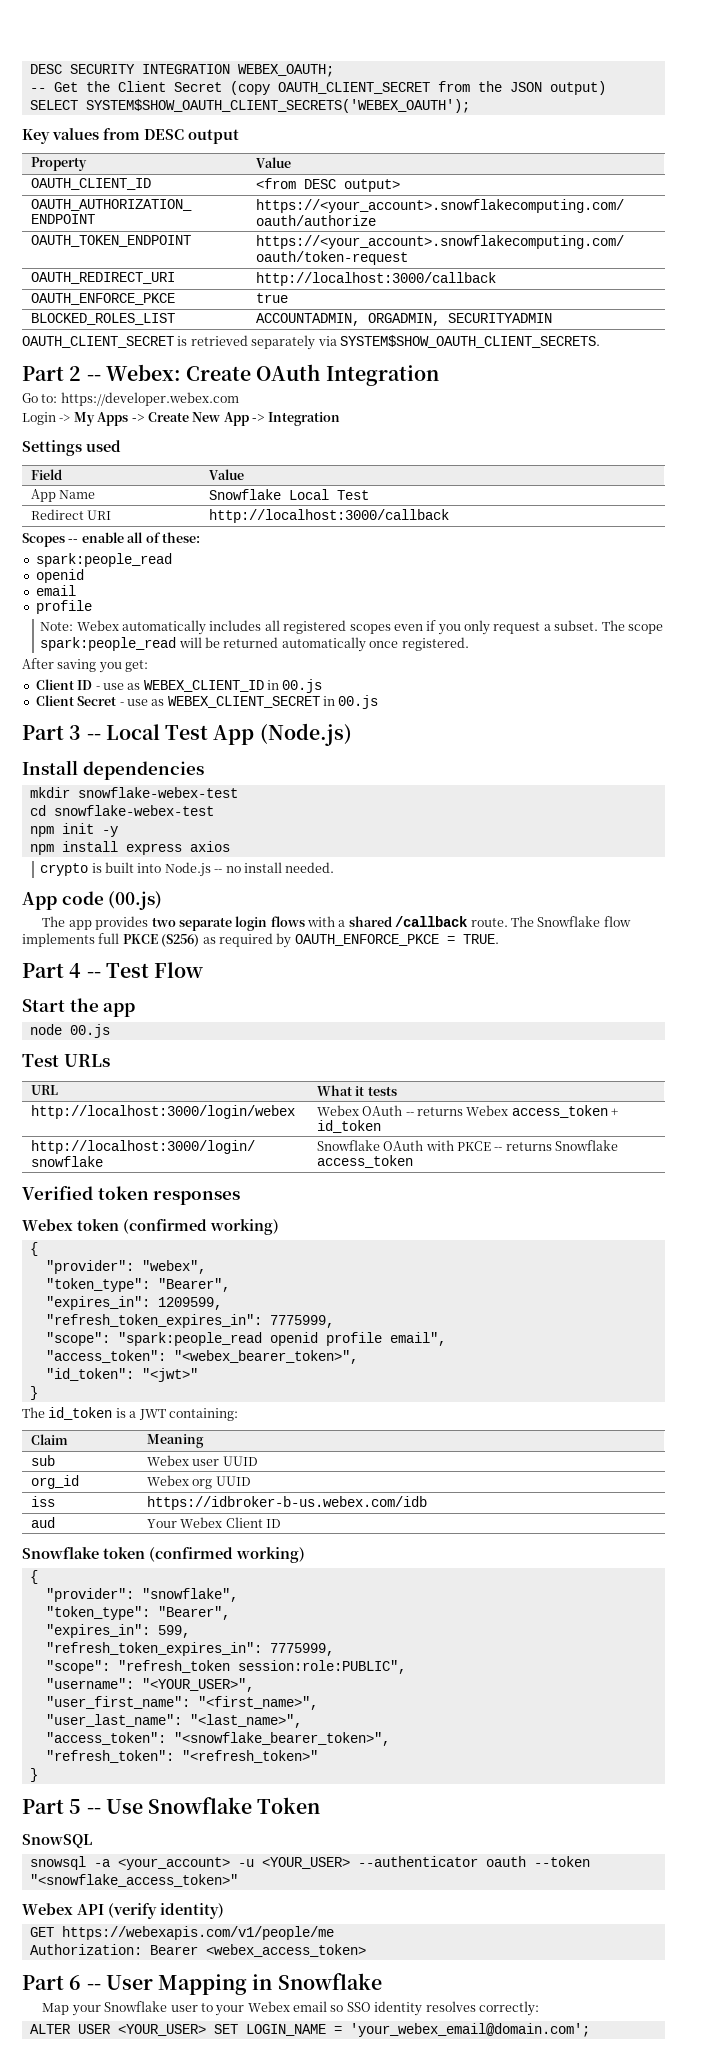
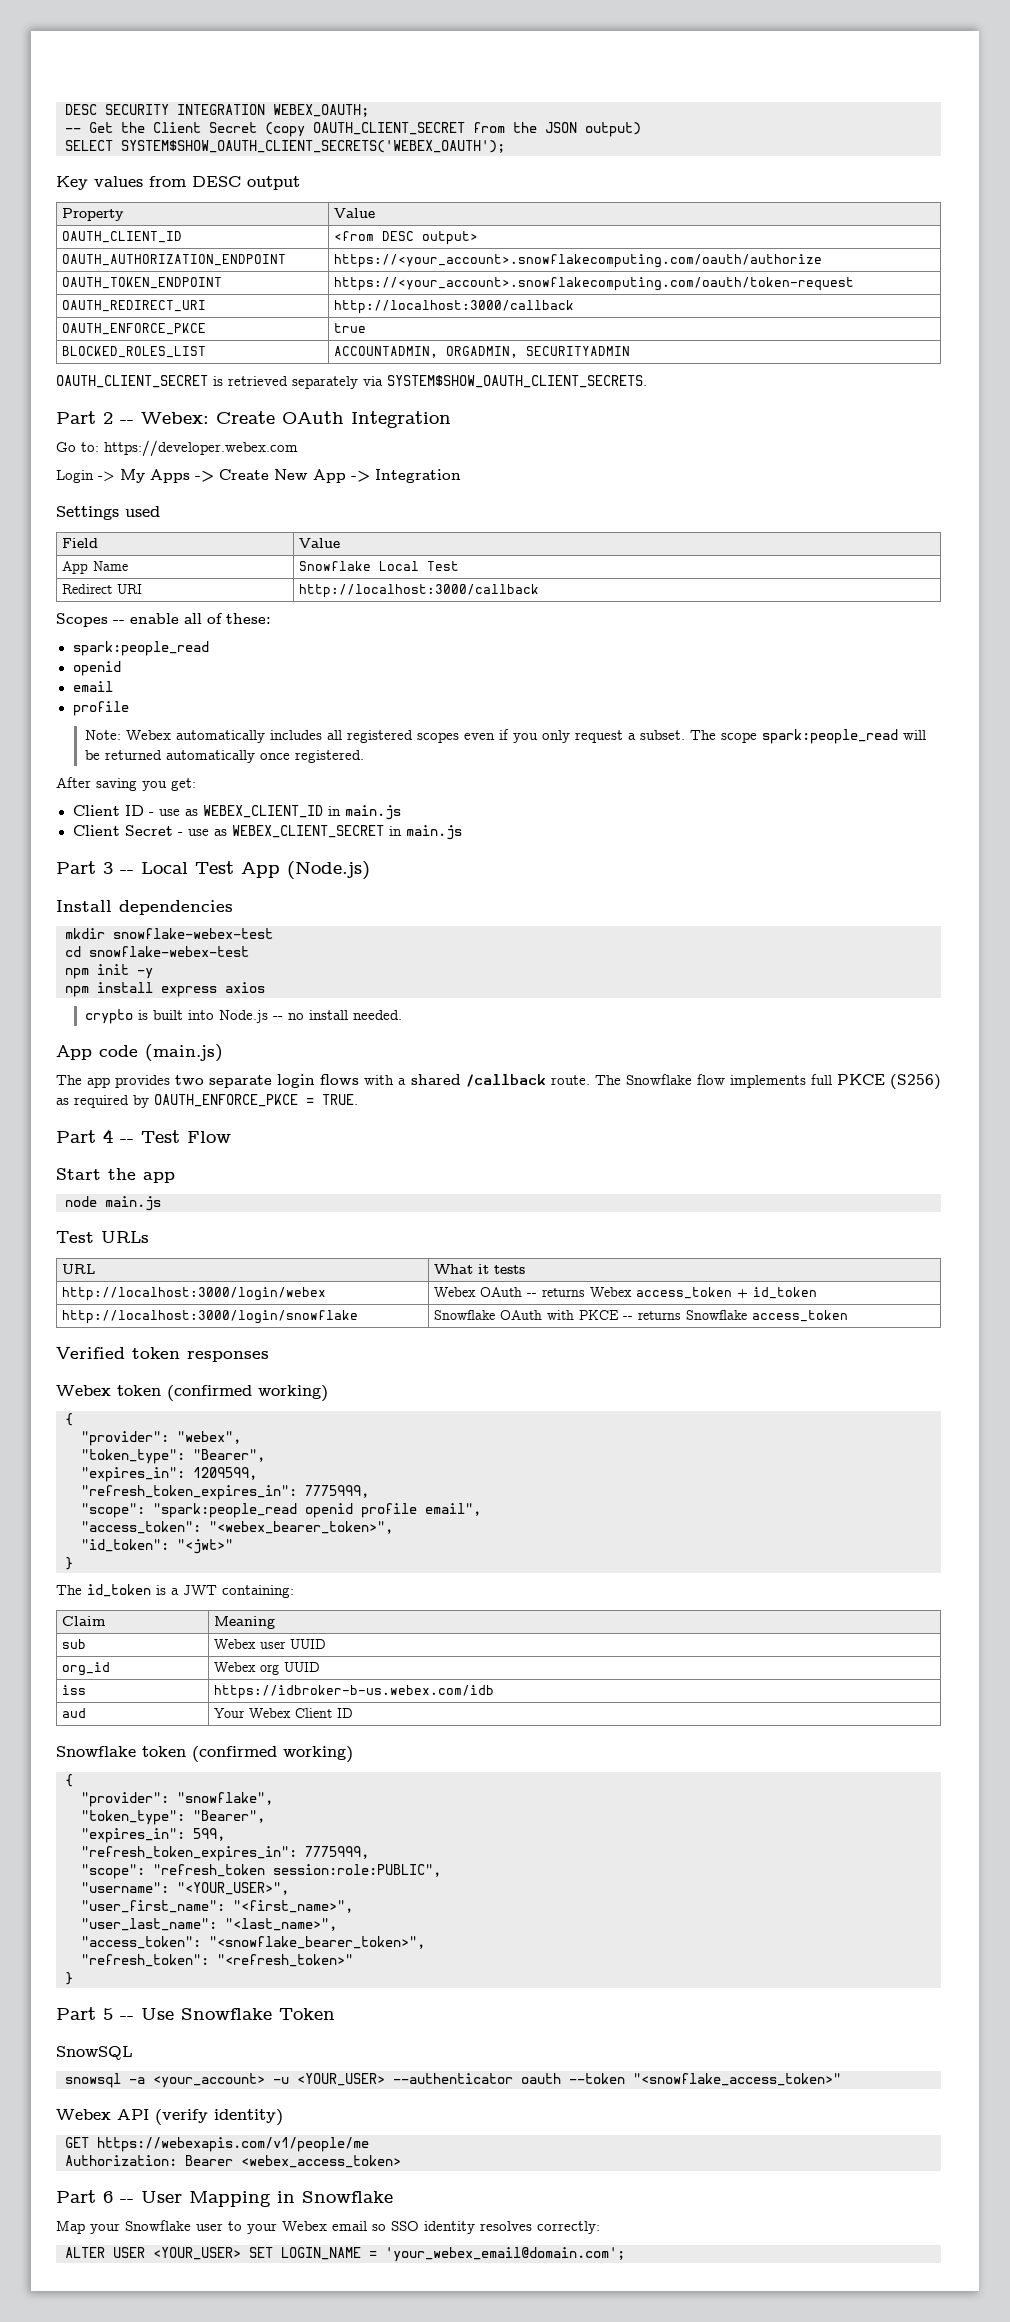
- Client ID - use as WEBEX_CLIENT_ID in 00.js
+ Client ID - use as WEBEX_CLIENT_ID in main.js
- Client Secret - use as WEBEX_CLIENT_SECRET in 00.js
+ Client Secret - use as WEBEX_CLIENT_SECRET in main.js
- App code (00.js)
+ App code (main.js)
- node 00.js
+ node main.js

